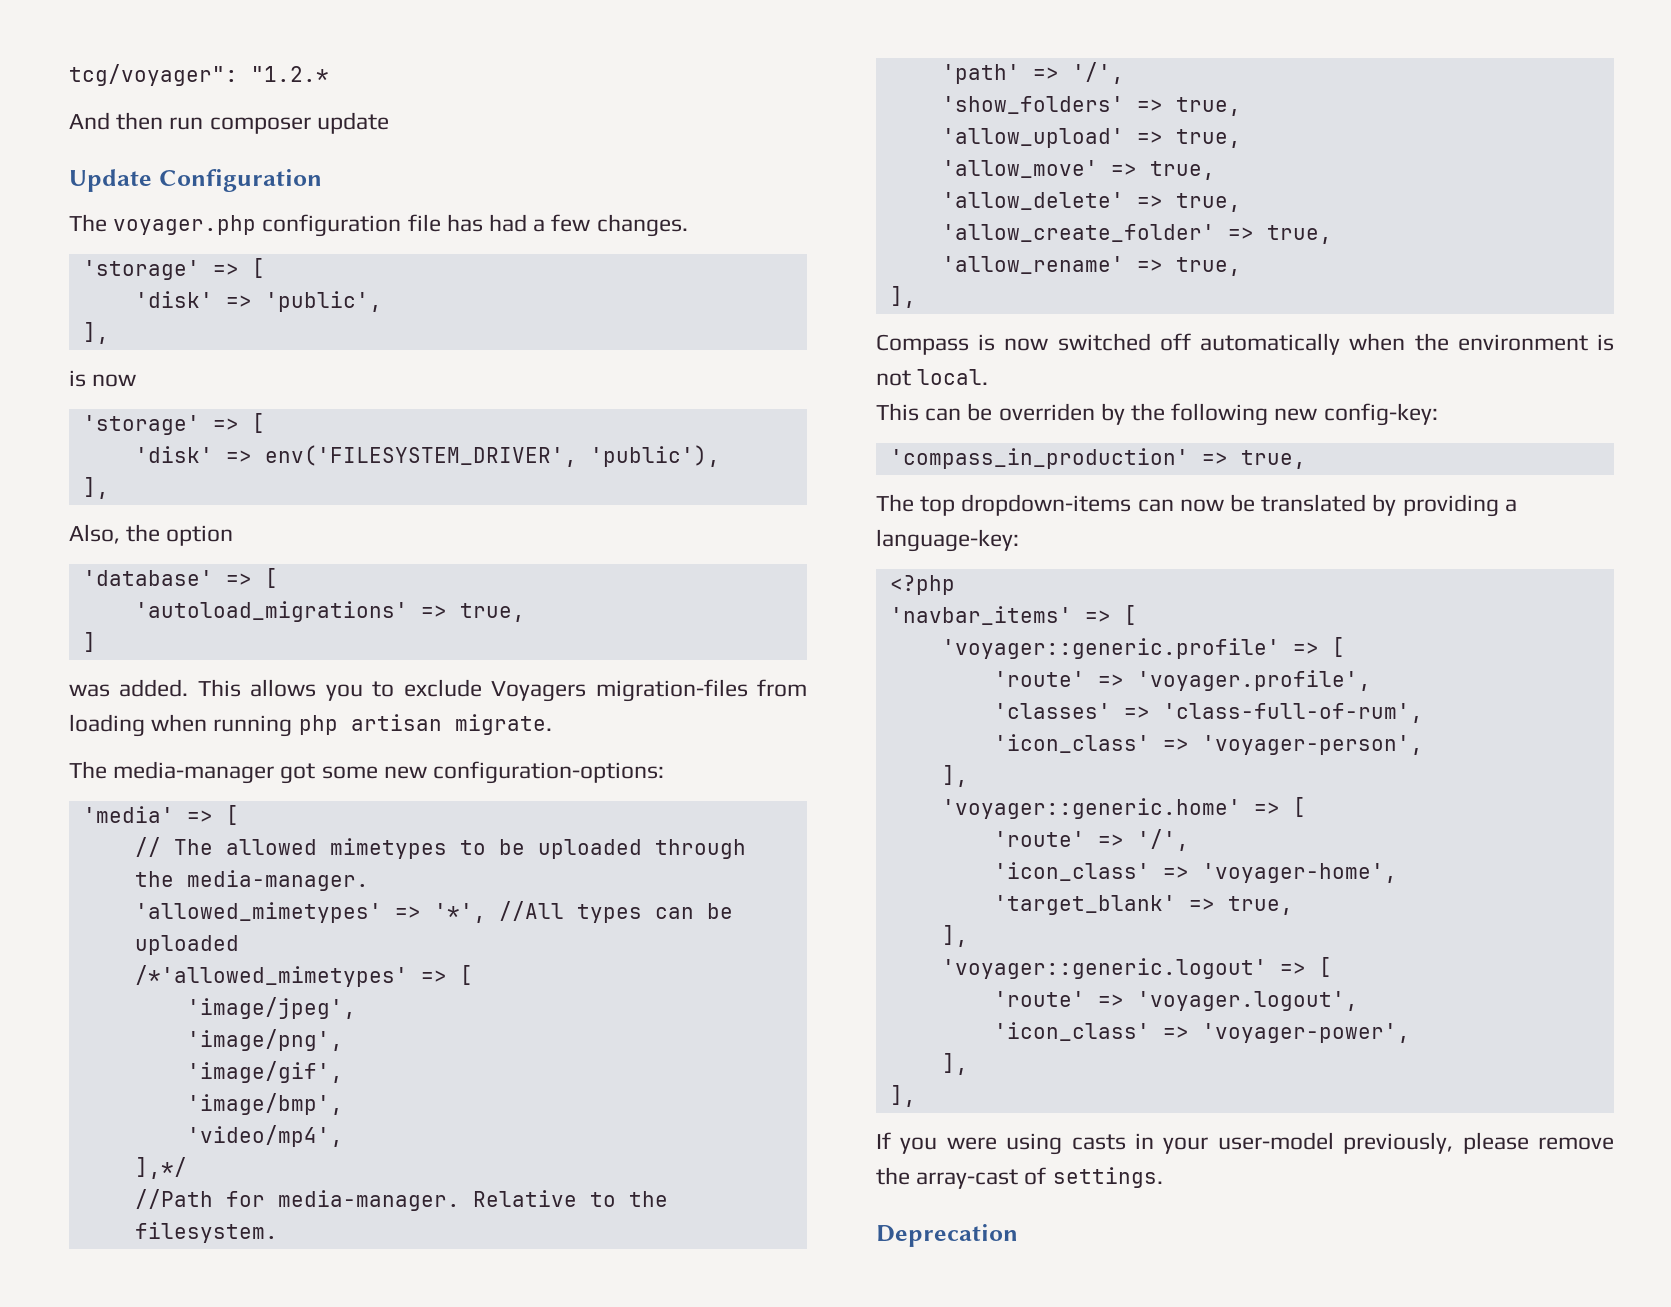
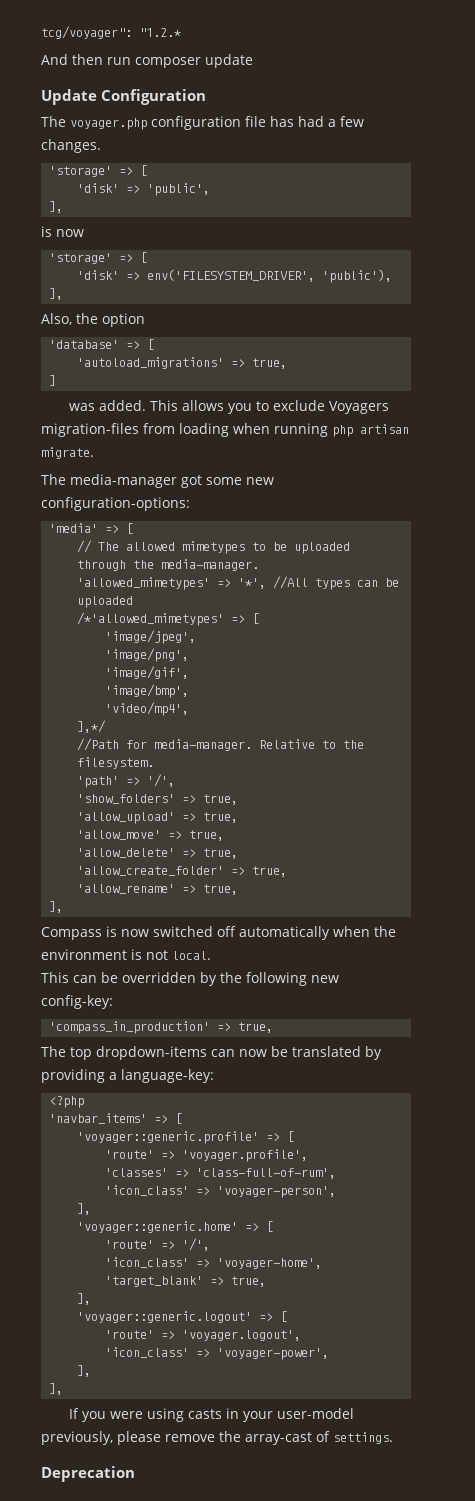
- This can be overriden by the following new config-key:
+ This can be overridden by the following new config-key:

